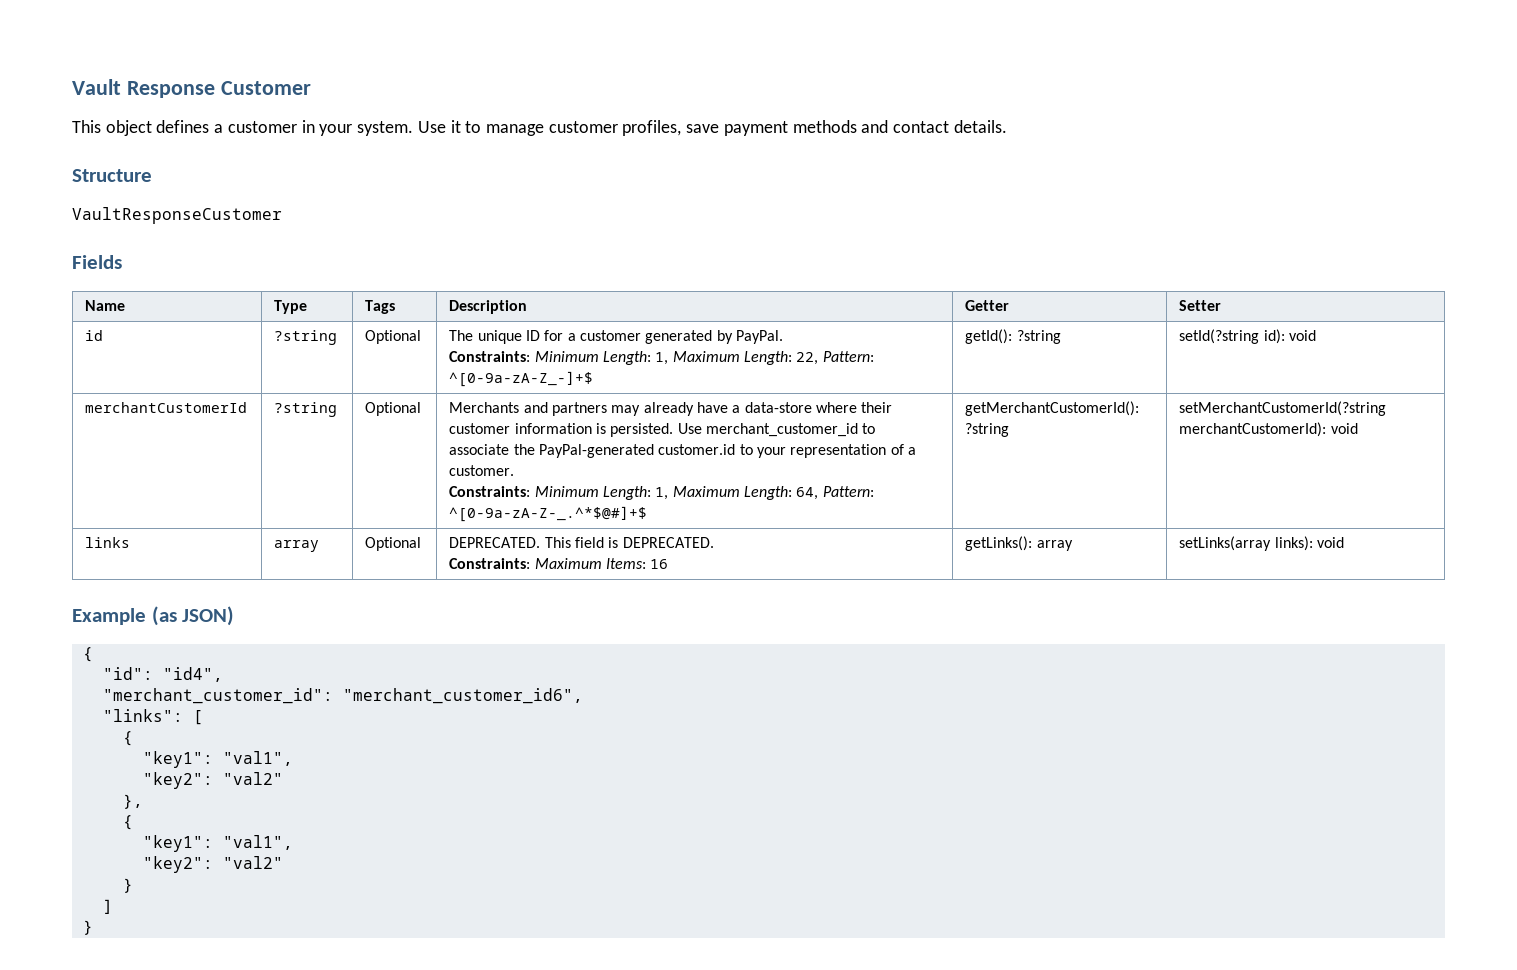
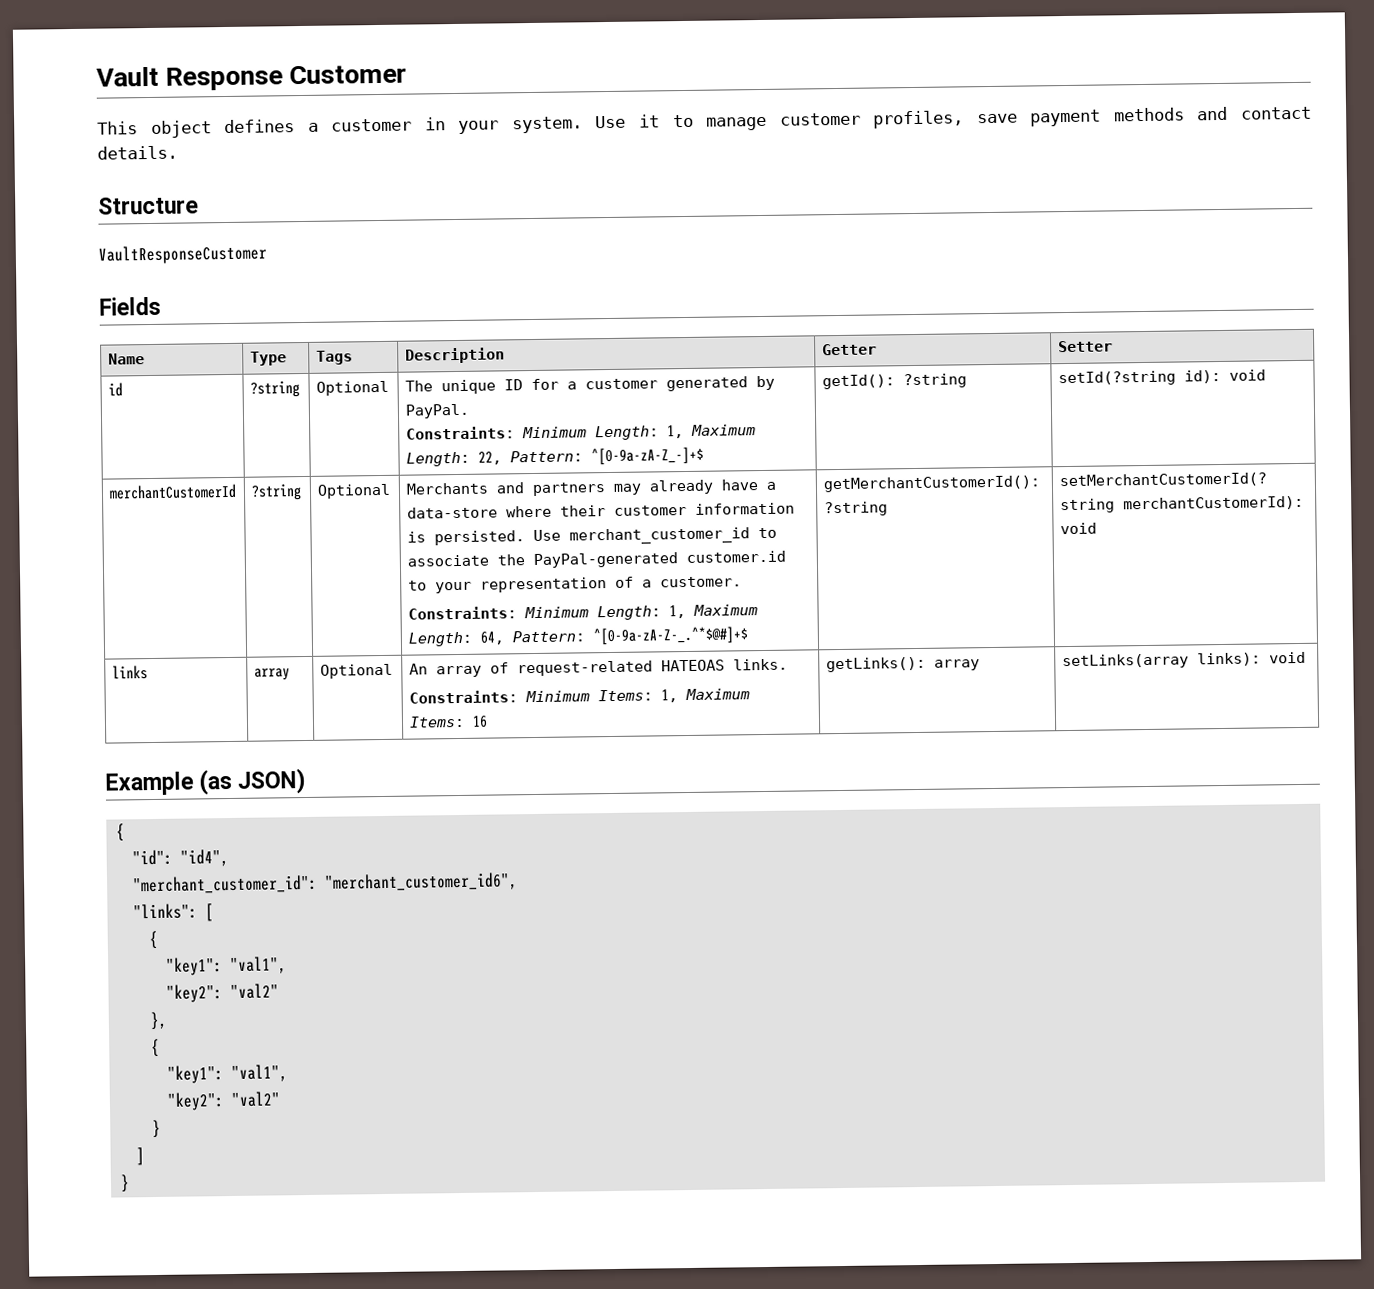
- links | array | Optional | DEPRECATED. This field is DEPRECATED.
- Constraints: Maximum Items: 16 | getLinks(): array | setLinks(array links): void
+ links | array | Optional | An array of request-related HATEOAS links.
+ Constraints: Minimum Items: 1, Maximum Items: 16 | getLinks(): array | setLinks(array links): void

